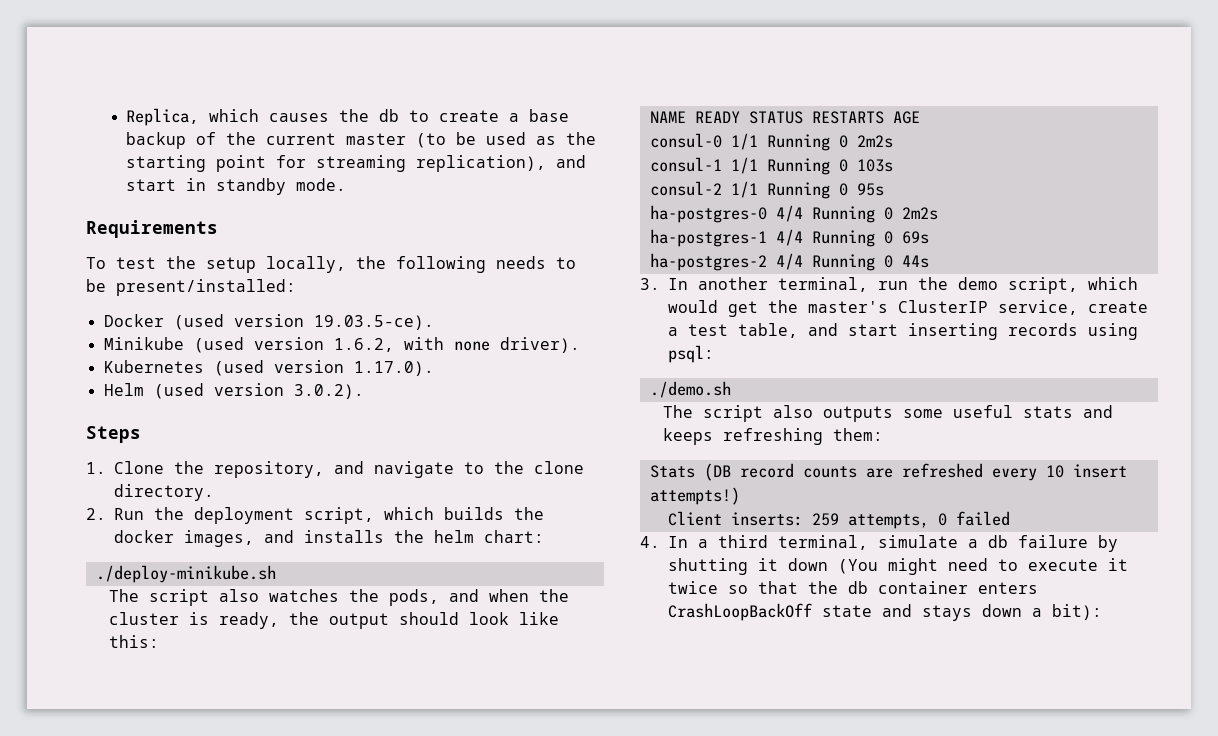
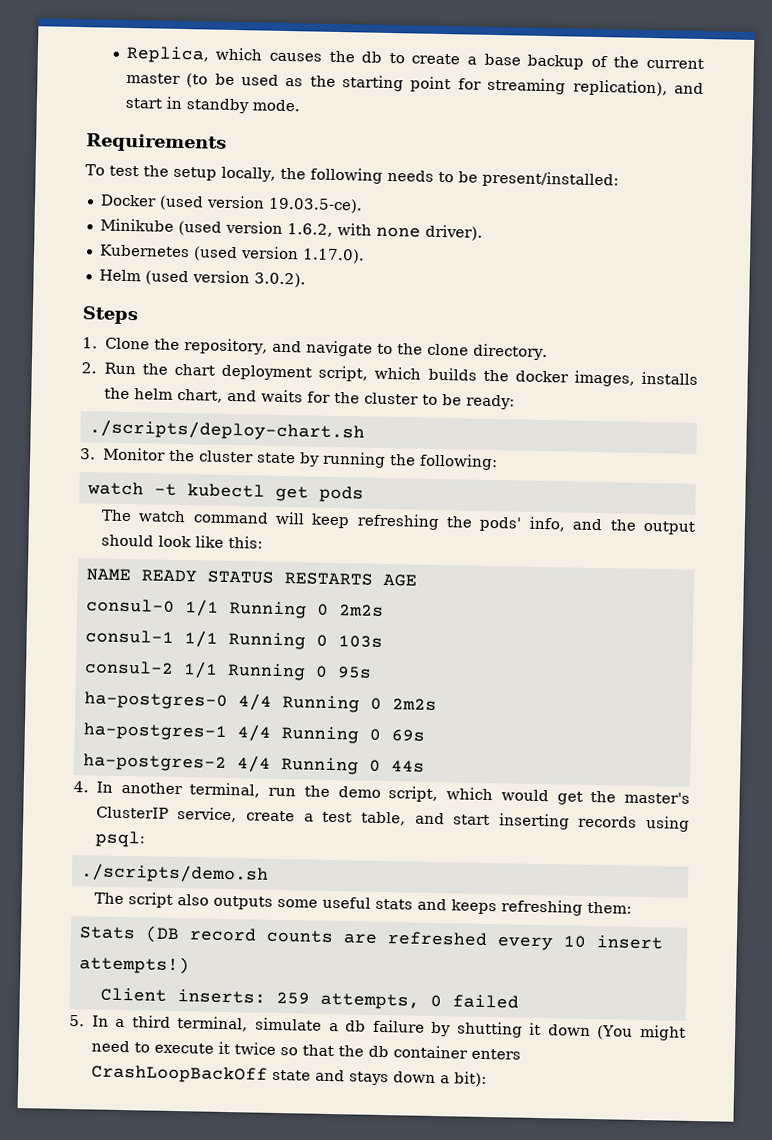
- 2. Run the deployment script, which builds the docker images, and installs the helm chart:
- ./deploy-minikube.sh
- The script also watches the pods, and when the cluster is ready, the output should look like this:
+ 2. Run the chart deployment script, which builds the docker images, installs the helm chart, and waits for the cluster to be ready:
+ ./scripts/deploy-chart.sh
+ 3. Monitor the cluster state by running the following:
+ watch -t kubectl get pods
+ The watch command will keep refreshing the pods' info, and the output should look like this:
- 3. In another terminal, run the demo script, which would get the master's ClusterIP service, create a test table, and start inserting records using psql:
+ 4. In another terminal, run the demo script, which would get the master's ClusterIP service, create a test table, and start inserting records using psql:
- ./demo.sh
+ ./scripts/demo.sh
- 4. In a third terminal, simulate a db failure by shutting it down (You might need to execute it twice so that the db container enters CrashLoopBackOff state and stays down a bit):
+ 5. In a third terminal, simulate a db failure by shutting it down (You might need to execute it twice so that the db container enters CrashLoopBackOff state and stays down a bit):

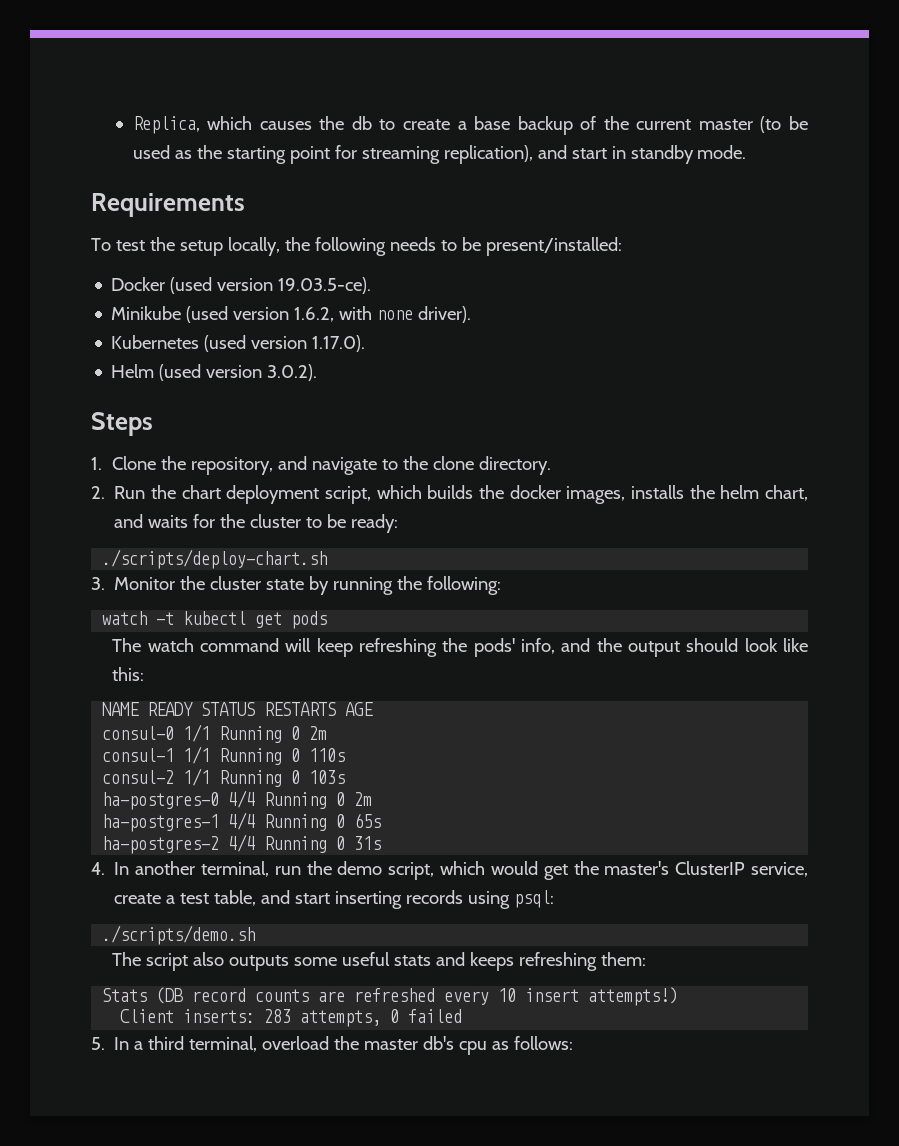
- consul-0 1/1 Running 0 2m2s
+ consul-0 1/1 Running 0 2m
- consul-1 1/1 Running 0 103s
+ consul-1 1/1 Running 0 110s
- consul-2 1/1 Running 0 95s
+ consul-2 1/1 Running 0 103s
- ha-postgres-0 4/4 Running 0 2m2s
+ ha-postgres-0 4/4 Running 0 2m
- ha-postgres-1 4/4 Running 0 69s
+ ha-postgres-1 4/4 Running 0 65s
- ha-postgres-2 4/4 Running 0 44s
+ ha-postgres-2 4/4 Running 0 31s
- Client inserts: 259 attempts, 0 failed
+ Client inserts: 283 attempts, 0 failed
- 5. In a third terminal, simulate a db failure by shutting it down (You might need to execute it twice so that the db container enters CrashLoopBackOff state and stays down a bit):
+ 5. In a third terminal, overload the master db's cpu as follows:

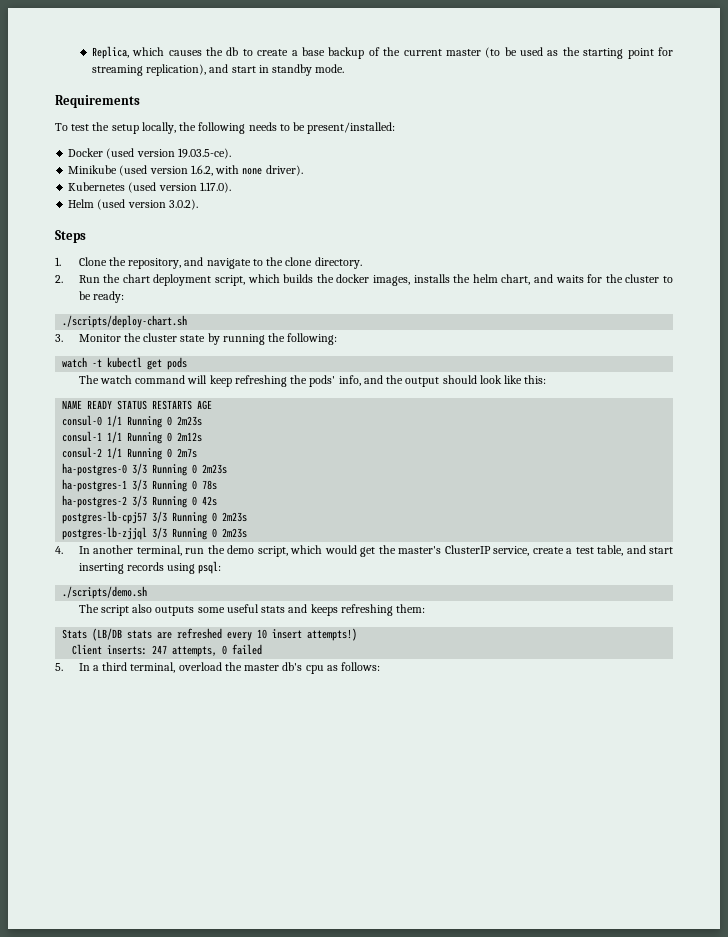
- consul-0 1/1 Running 0 2m
+ consul-0 1/1 Running 0 2m23s
- consul-1 1/1 Running 0 110s
+ consul-1 1/1 Running 0 2m12s
- consul-2 1/1 Running 0 103s
+ consul-2 1/1 Running 0 2m7s
- ha-postgres-0 4/4 Running 0 2m
+ ha-postgres-0 3/3 Running 0 2m23s
- ha-postgres-1 4/4 Running 0 65s
+ ha-postgres-1 3/3 Running 0 78s
- ha-postgres-2 4/4 Running 0 31s
+ ha-postgres-2 3/3 Running 0 42s
+ postgres-lb-cpj57 3/3 Running 0 2m23s
+ postgres-lb-zjjql 3/3 Running 0 2m23s
- Stats (DB record counts are refreshed every 10 insert attempts!)
+ Stats (LB/DB stats are refreshed every 10 insert attempts!)
- Client inserts: 283 attempts, 0 failed
+ Client inserts: 247 attempts, 0 failed

